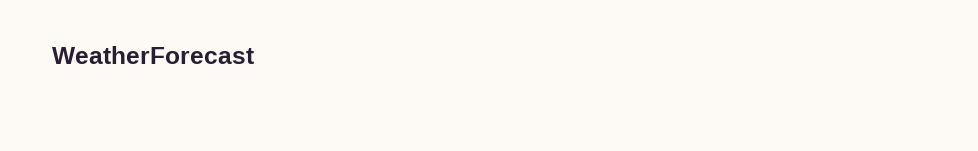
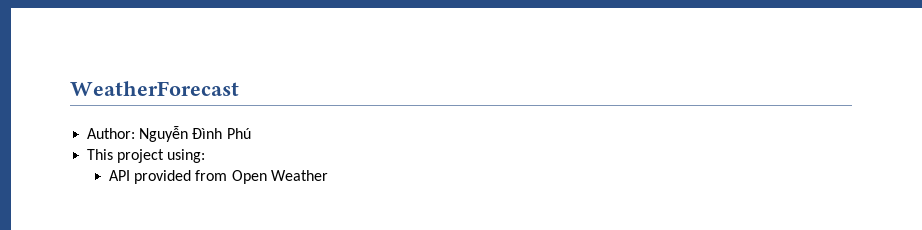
+ Author: Nguyễn Đình Phú
+ This project using:
+ API provided from Open Weather

